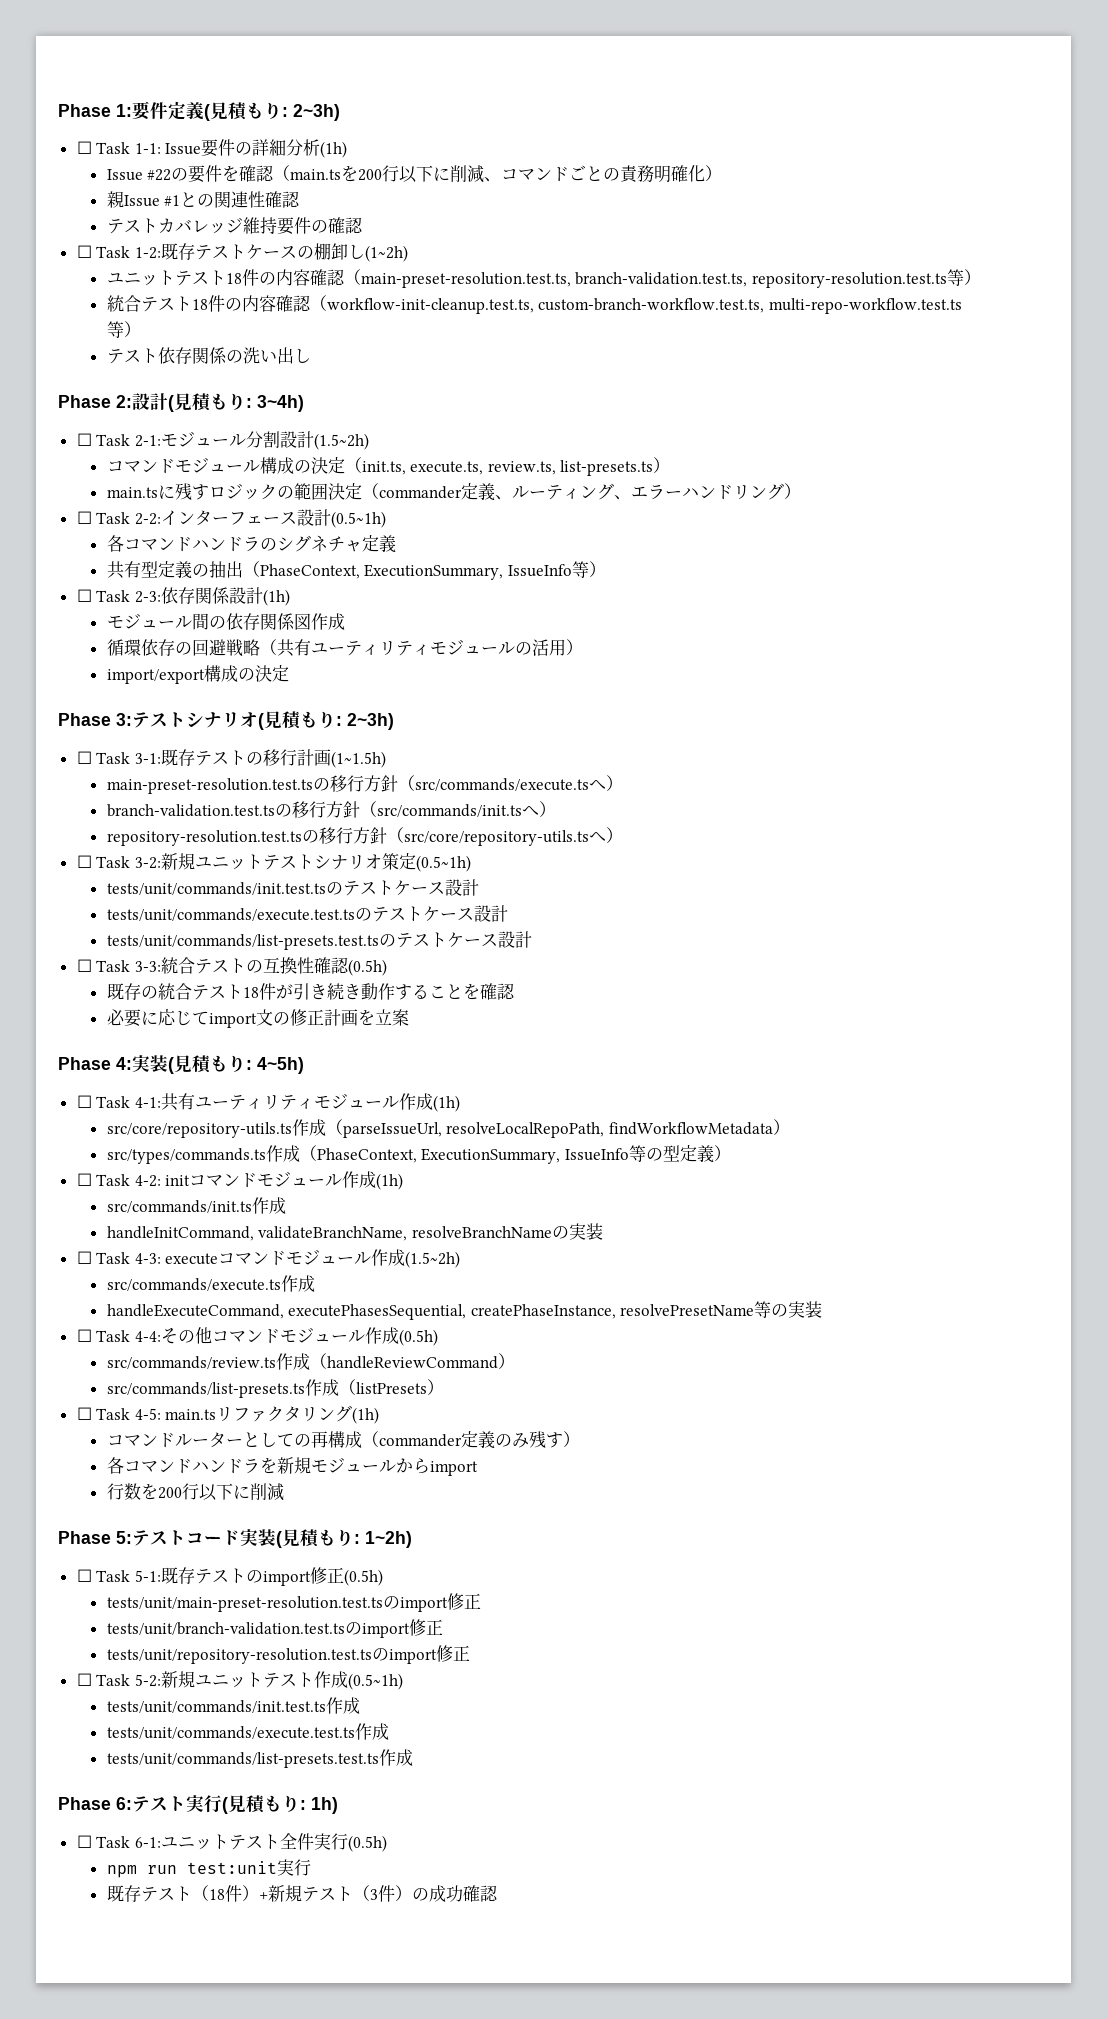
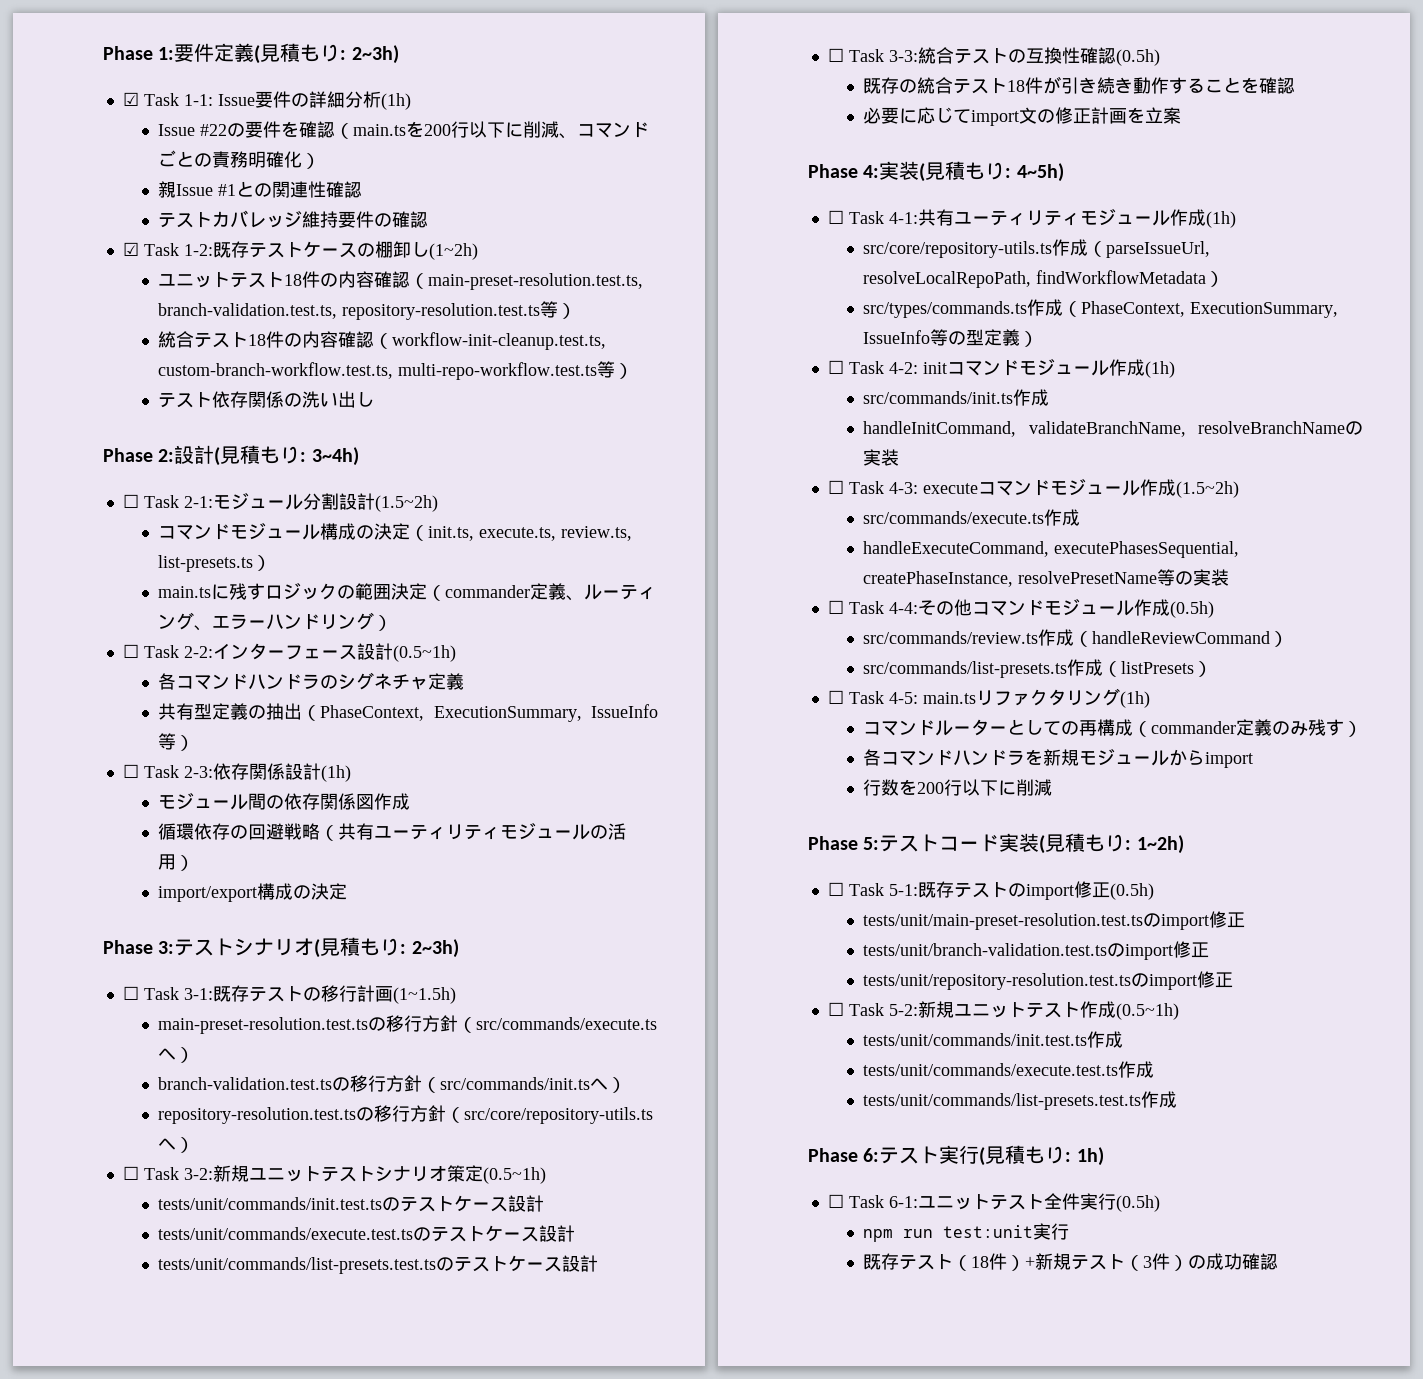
- ☐ Task 1-1: Issue要件の詳細分析(1h)
+ ☑ Task 1-1: Issue要件の詳細分析(1h)
- ☐ Task 1-2:既存テストケースの棚卸し(1~2h)
+ ☑ Task 1-2:既存テストケースの棚卸し(1~2h)

